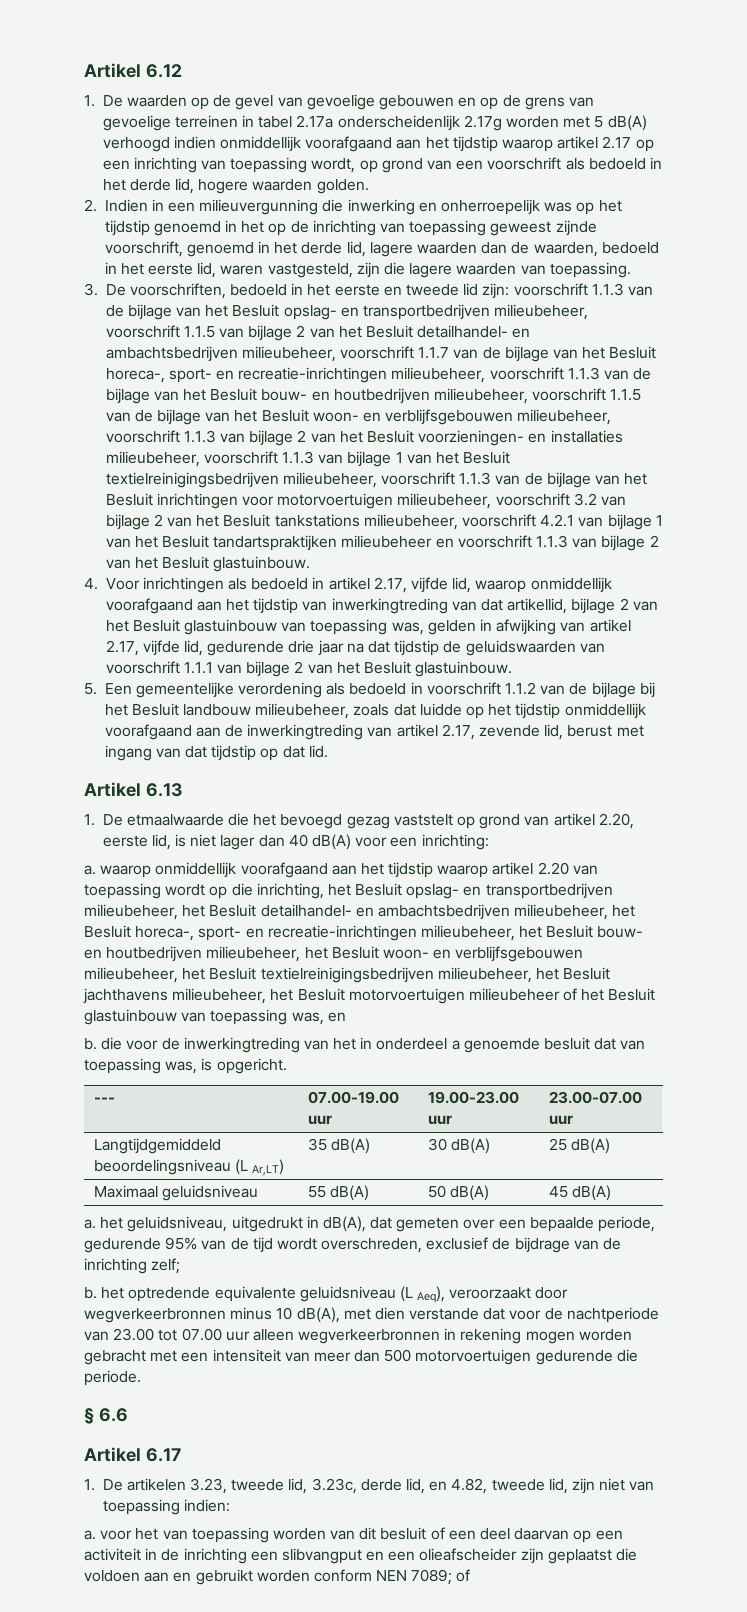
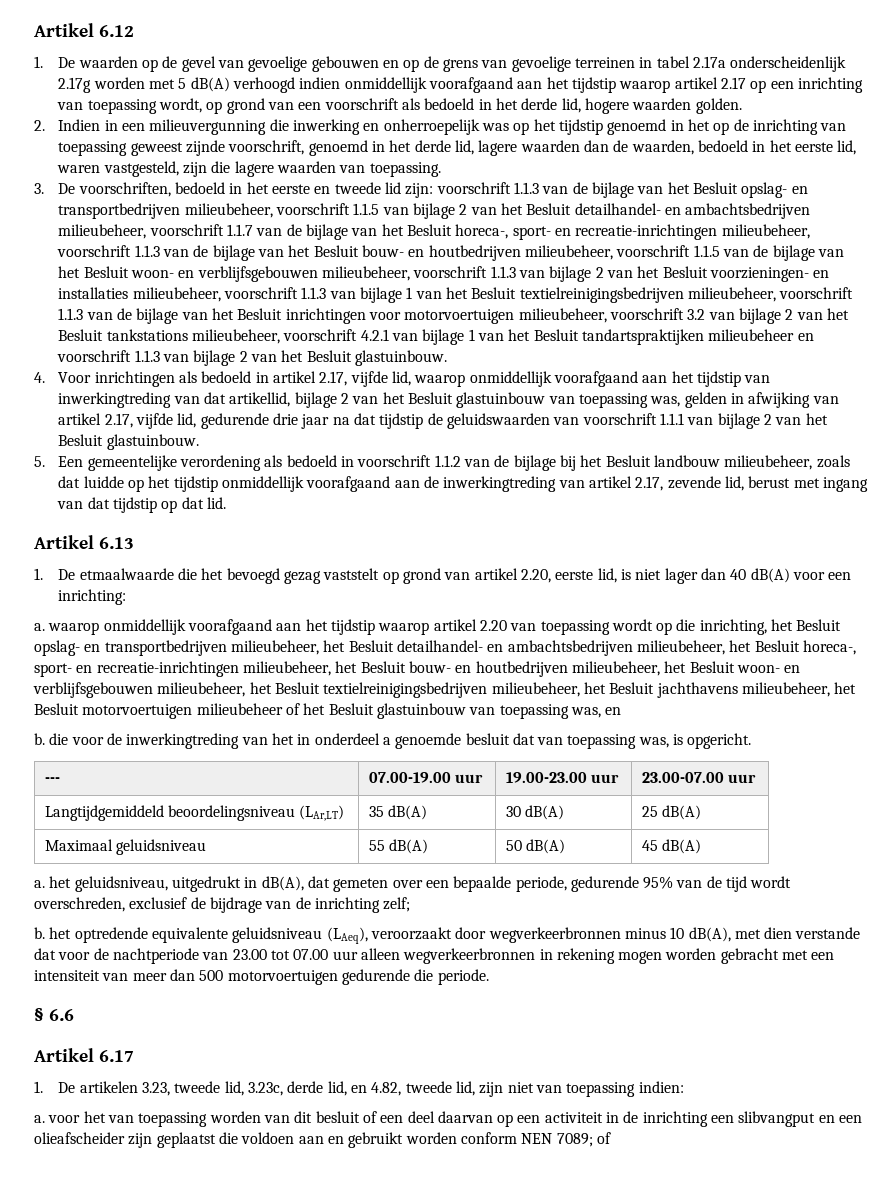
- Langtijdgemiddeld beoordelingsniveau (L Ar,LT) | 35 dB(A) | 30 dB(A) | 25 dB(A)
+ Langtijdgemiddeld beoordelingsniveau (LAr,LT) | 35 dB(A) | 30 dB(A) | 25 dB(A)
- b. het optredende equivalente geluidsniveau (L Aeq), veroorzaakt door wegverkeerbronnen minus 10 dB(A), met dien verstande dat voor de nachtperiode van 23.00 tot 07.00 uur alleen wegverkeerbronnen in rekening mogen worden gebracht met een intensiteit van meer dan 500 motorvoertuigen gedurende die periode.
+ b. het optredende equivalente geluidsniveau (LAeq), veroorzaakt door wegverkeerbronnen minus 10 dB(A), met dien verstande dat voor de nachtperiode van 23.00 tot 07.00 uur alleen wegverkeerbronnen in rekening mogen worden gebracht met een intensiteit van meer dan 500 motorvoertuigen gedurende die periode.

